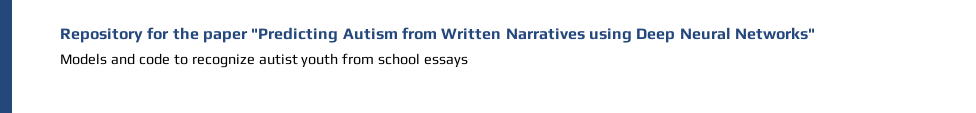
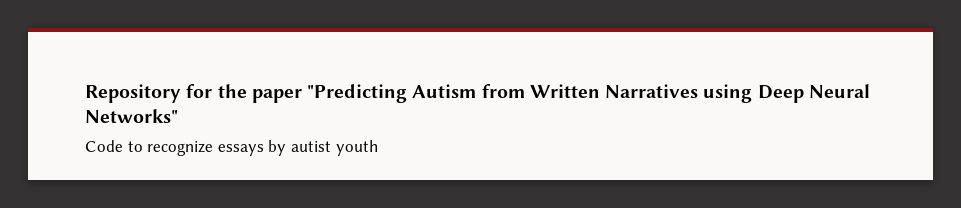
- Models and code to recognize autist youth from school essays
+ Code to recognize essays by autist youth

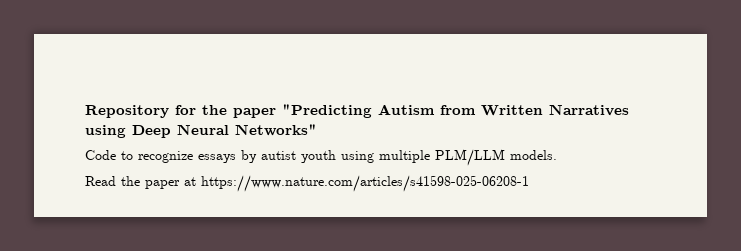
- Code to recognize essays by autist youth
+ Code to recognize essays by autist youth using multiple PLM/LLM models.
+ Read the paper at https://www.nature.com/articles/s41598-025-06208-1

